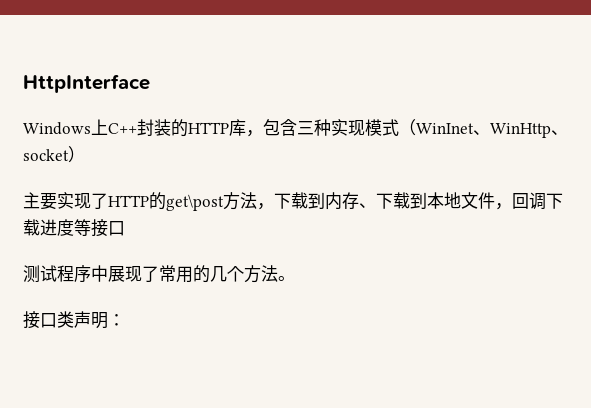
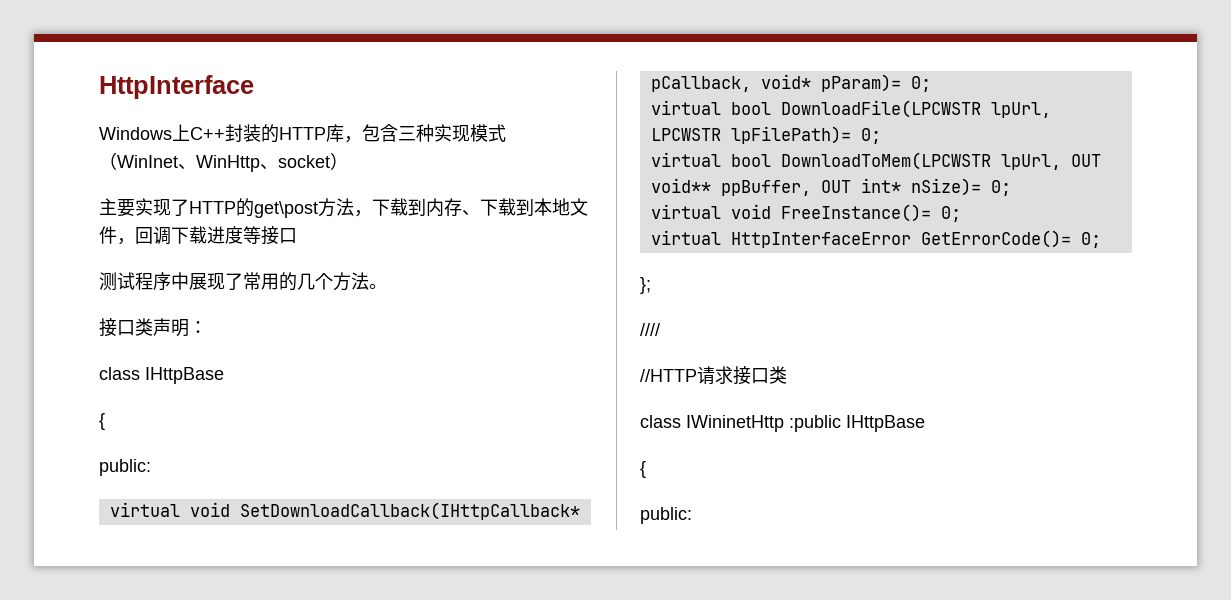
+ class IHttpBase
+ {
+ public:
+ virtual void SetDownloadCallback(IHttpCallback* pCallback, void* pParam)= 0;
+ virtual bool DownloadFile(LPCWSTR lpUrl, LPCWSTR lpFilePath)= 0;
+ virtual bool DownloadToMem(LPCWSTR lpUrl, OUT void** ppBuffer, OUT int* nSize)= 0;
+ virtual void FreeInstance()= 0;
+ virtual HttpInterfaceError GetErrorCode()= 0;
+ };
+ ////
+ //HTTP请求接口类
+ class IWininetHttp :public IHttpBase
+ {
+ public:

